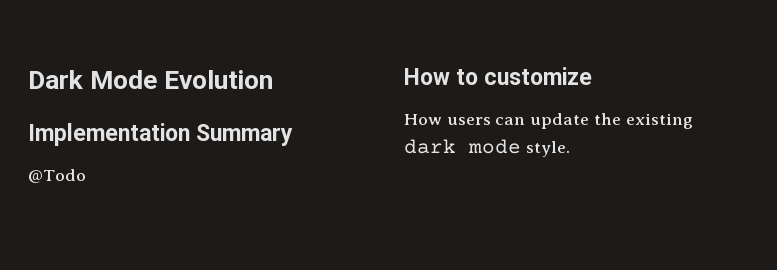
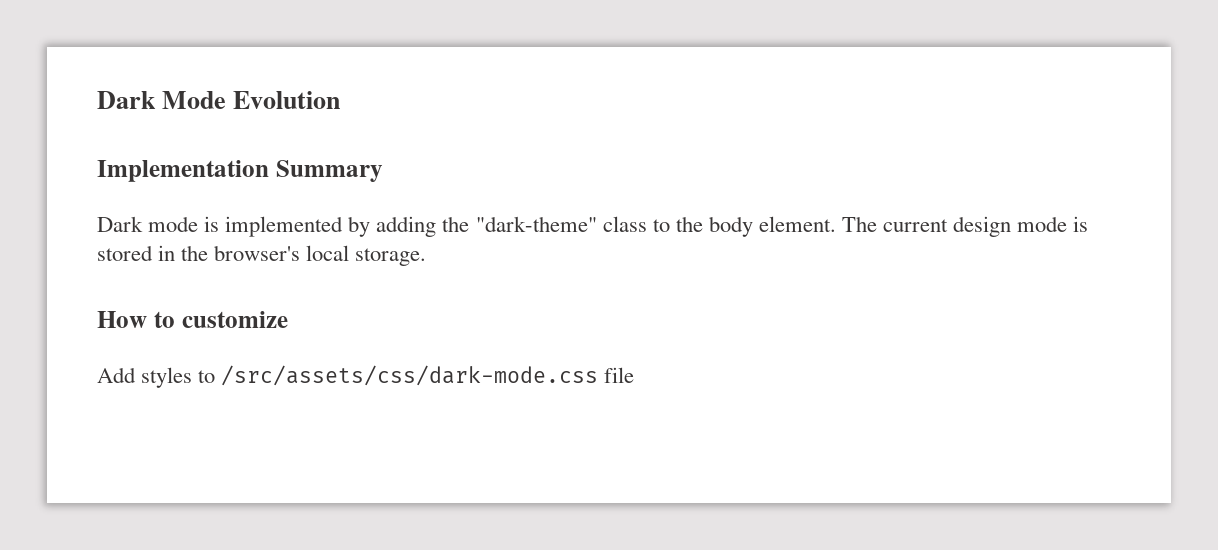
- @Todo
+ Dark mode is implemented by adding the "dark-theme" class to the body element. The current design mode is stored in the browser's local storage.
  How to customize
- How users can update the existing dark mode style.
+ Add styles to /src/assets/css/dark-mode.css file

